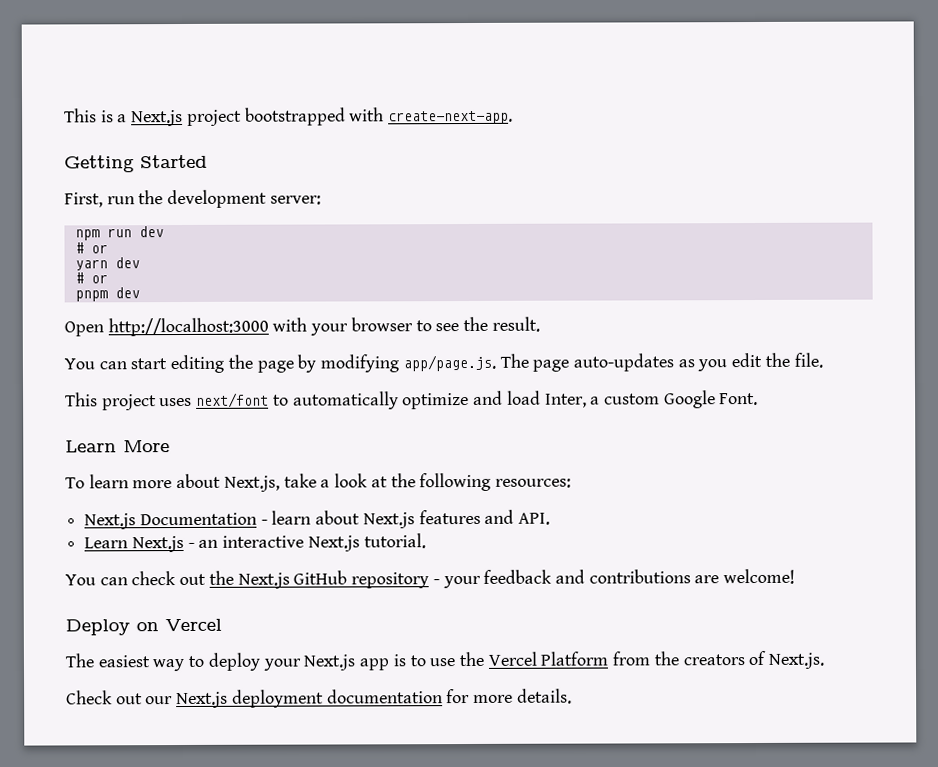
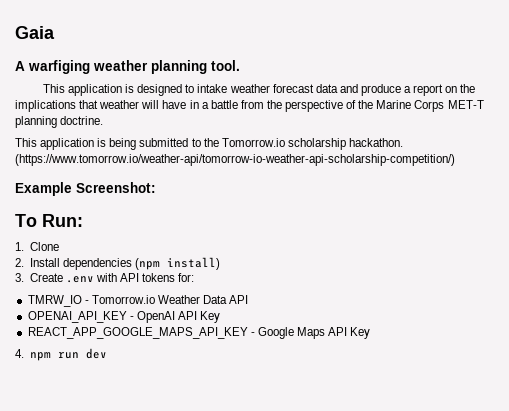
- This is a Next.js project bootstrapped with create-next-app.
- Getting Started
- First, run the development server:
- npm run dev
- # or
- yarn dev
- # or
- pnpm dev
- Open http://localhost:3000 with your browser to see the result.
- You can start editing the page by modifying app/page.js. The page auto-updates as you edit the file.
- This project uses next/font to automatically optimize and load Inter, a custom Google Font.
- Learn More
- To learn more about Next.js, take a look at the following resources:
- Next.js Documentation - learn about Next.js features and API.
- Learn Next.js - an interactive Next.js tutorial.
- You can check out the Next.js GitHub repository - your feedback and contributions are welcome!
- Deploy on Vercel
- The easiest way to deploy your Next.js app is to use the Vercel Platform from the creators of Next.js.
- Check out our Next.js deployment documentation for more details.
+ Gaia
+ A warfiging weather planning tool.
+ This application is designed to intake weather forecast data and produce a report on the implications that weather will have in a battle from the perspective of the Marine Corps MET-T planning doctrine.
+ This application is being submitted to the Tomorrow.io scholarship hackathon. (https://www.tomorrow.io/weather-api/tomorrow-io-weather-api-scholarship-competition/)
+ Example Screenshot:
+ To Run:
+ 1. Clone
+ 2. Install dependencies (npm install)
+ 3. Create .env with API tokens for:
+ TMRW_IO - Tomorrow.io Weather Data API
+ OPENAI_API_KEY - OpenAI API Key
+ REACT_APP_GOOGLE_MAPS_API_KEY - Google Maps API Key
+ 4. npm run dev

